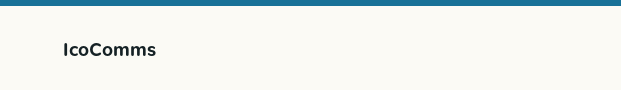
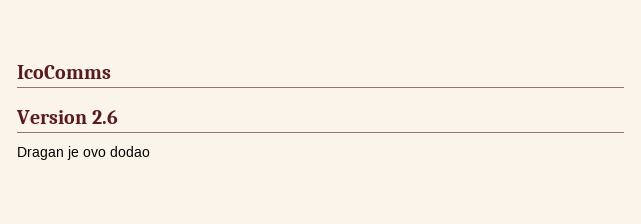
+ Version 2.6
+ Dragan je ovo dodao

